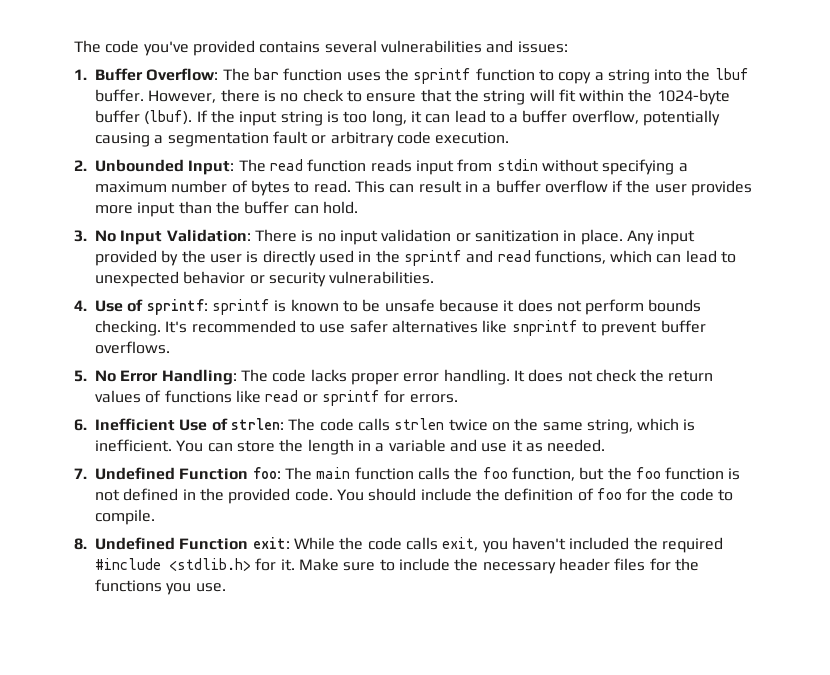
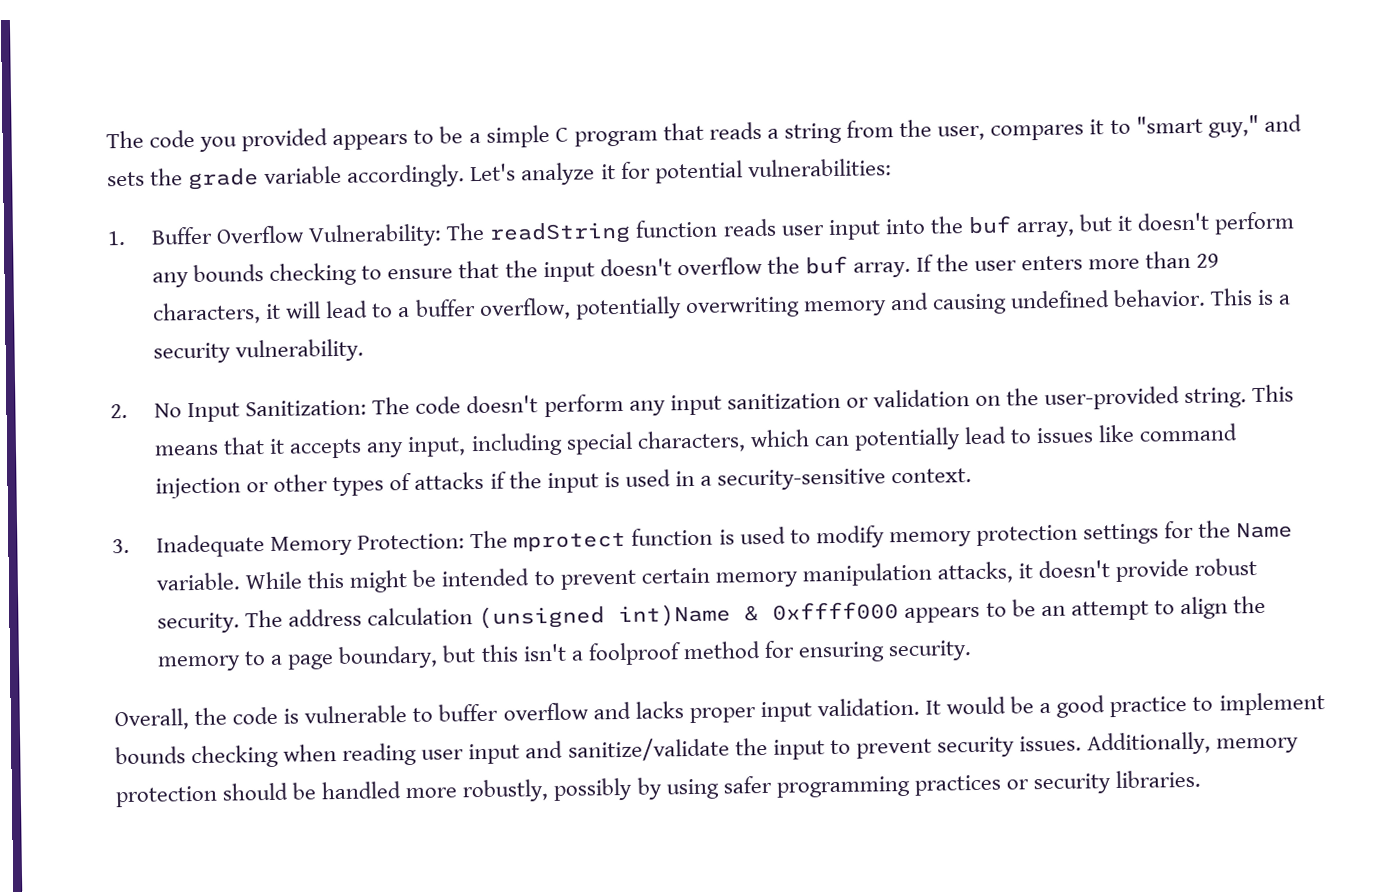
- The code you've provided contains several vulnerabilities and issues:
- 1. Buffer Overflow: The bar function uses the sprintf function to copy a string into the lbuf buffer. However, there is no check to ensure that the string will fit within the 1024-byte buffer (lbuf). If the input string is too long, it can lead to a buffer overflow, potentially causing a segmentation fault or arbitrary code execution.
- 2. Unbounded Input: The read function reads input from stdin without specifying a maximum number of bytes to read. This can result in a buffer overflow if the user provides more input than the buffer can hold.
- 3. No Input Validation: There is no input validation or sanitization in place. Any input provided by the user is directly used in the sprintf and read functions, which can lead to unexpected behavior or security vulnerabilities.
- 4. Use of sprintf: sprintf is known to be unsafe because it does not perform bounds checking. It's recommended to use safer alternatives like snprintf to prevent buffer overflows.
- 5. No Error Handling: The code lacks proper error handling. It does not check the return values of functions like read or sprintf for errors.
- 6. Inefficient Use of strlen: The code calls strlen twice on the same string, which is inefficient. You can store the length in a variable and use it as needed.
- 7. Undefined Function foo: The main function calls the foo function, but the foo function is not defined in the provided code. You should include the definition of foo for the code to compile.
- 8. Undefined Function exit: While the code calls exit, you haven't included the required #include <stdlib.h> for it. Make sure to include the necessary header files for the functions you use.
+ The code you provided appears to be a simple C program that reads a string from the user, compares it to "smart guy," and sets the grade variable accordingly. Let's analyze it for potential vulnerabilities:
+ 1. Buffer Overflow Vulnerability: The readString function reads user input into the buf array, but it doesn't perform any bounds checking to ensure that the input doesn't overflow the buf array. If the user enters more than 29 characters, it will lead to a buffer overflow, potentially overwriting memory and causing undefined behavior. This is a security vulnerability.
+ 2. No Input Sanitization: The code doesn't perform any input sanitization or validation on the user-provided string. This means that it accepts any input, including special characters, which can potentially lead to issues like command injection or other types of attacks if the input is used in a security-sensitive context.
+ 3. Inadequate Memory Protection: The mprotect function is used to modify memory protection settings for the Name variable. While this might be intended to prevent certain memory manipulation attacks, it doesn't provide robust security. The address calculation (unsigned int)Name & 0xffff000 appears to be an attempt to align the memory to a page boundary, but this isn't a foolproof method for ensuring security.
+ Overall, the code is vulnerable to buffer overflow and lacks proper input validation. It would be a good practice to implement bounds checking when reading user input and sanitize/validate the input to prevent security issues. Additionally, memory protection should be handled more robustly, possibly by using safer programming practices or security libraries.

